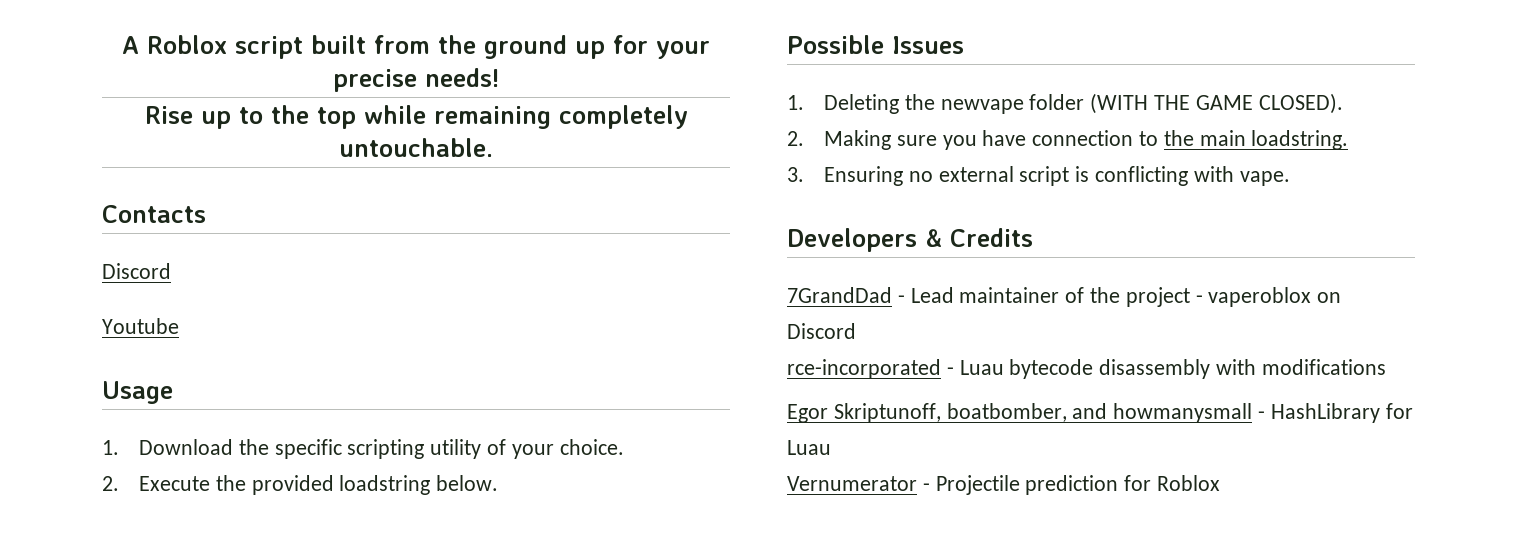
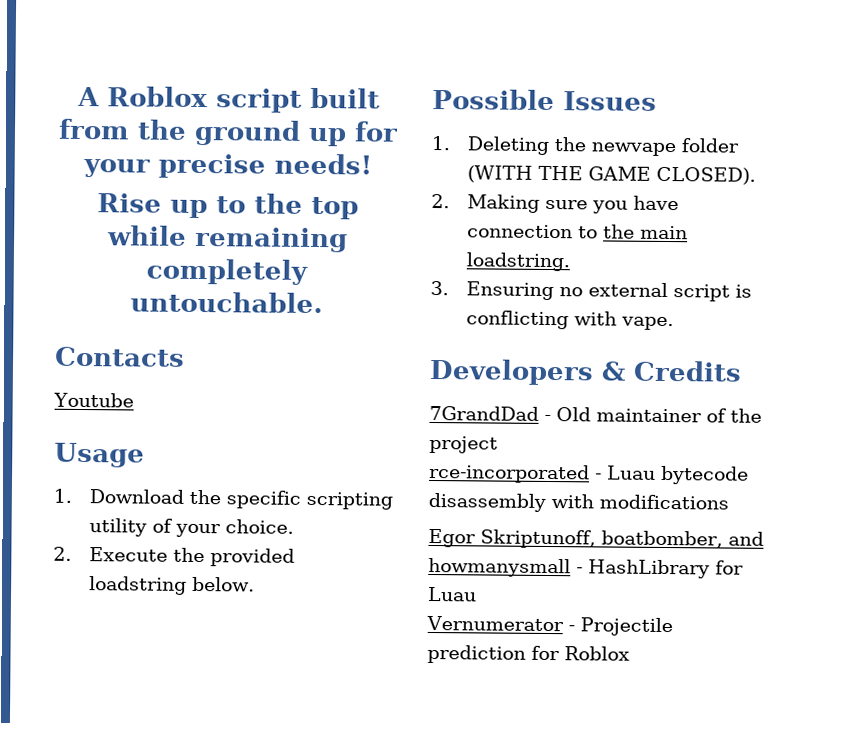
  Contacts
- Discord
- 7GrandDad - Lead maintainer of the project - vaperoblox on Discord
+ 7GrandDad - Old maintainer of the project

